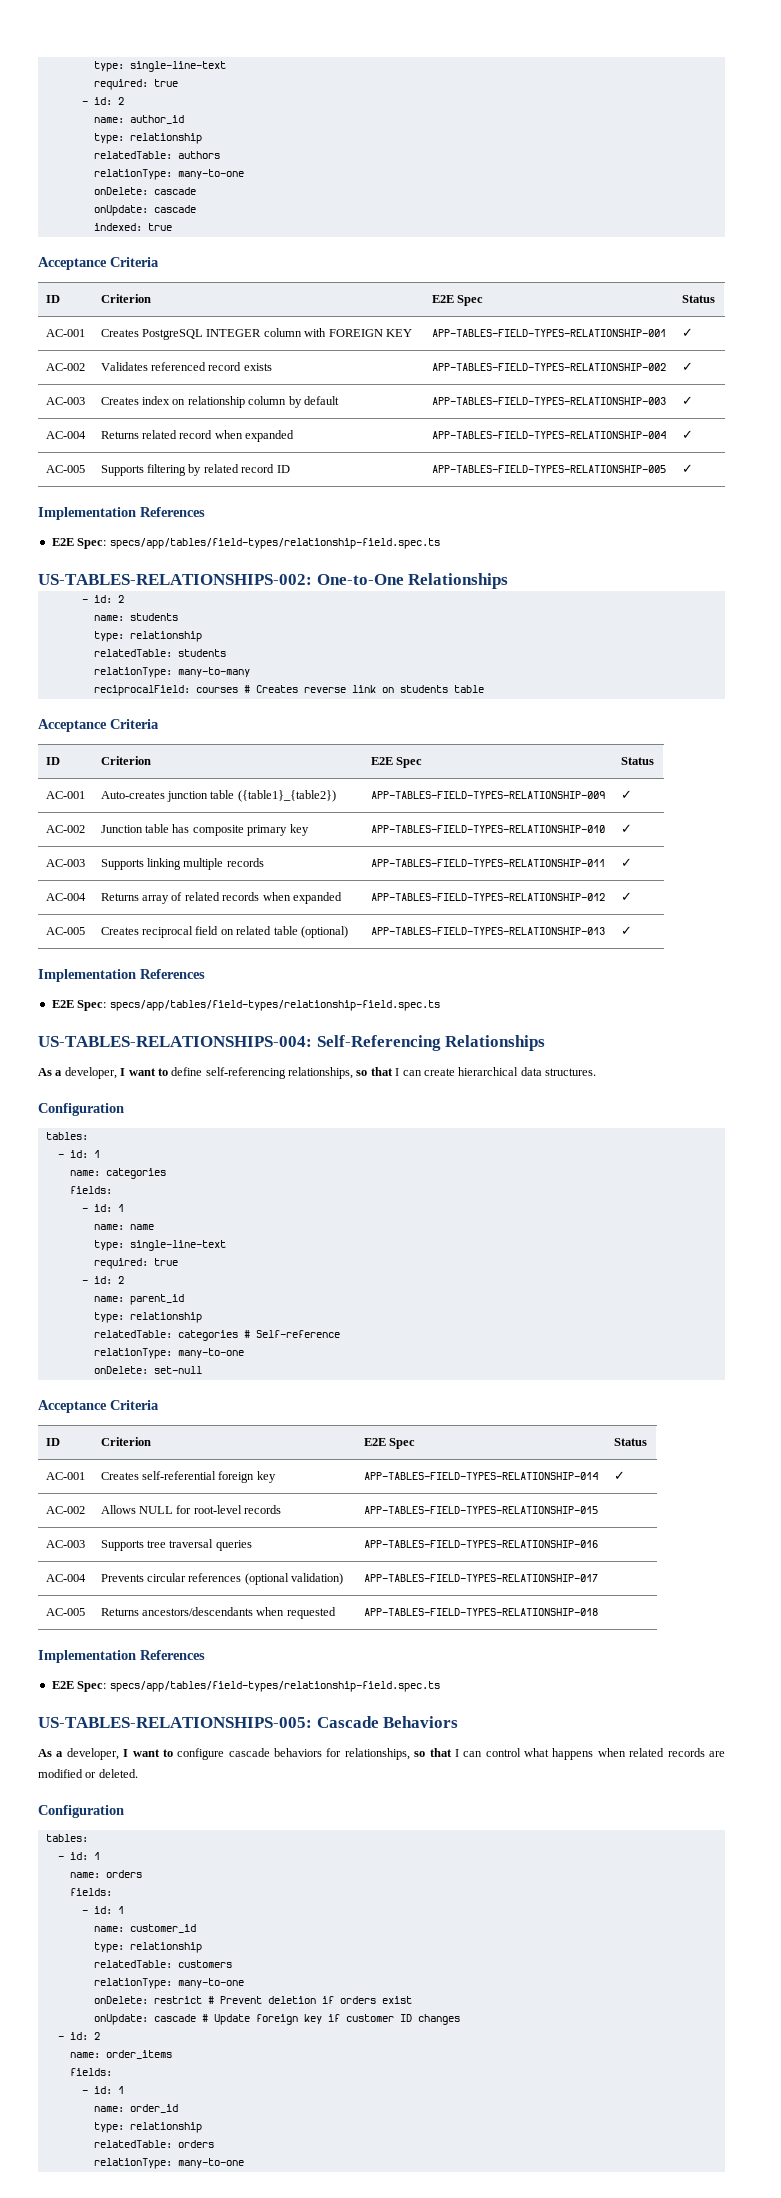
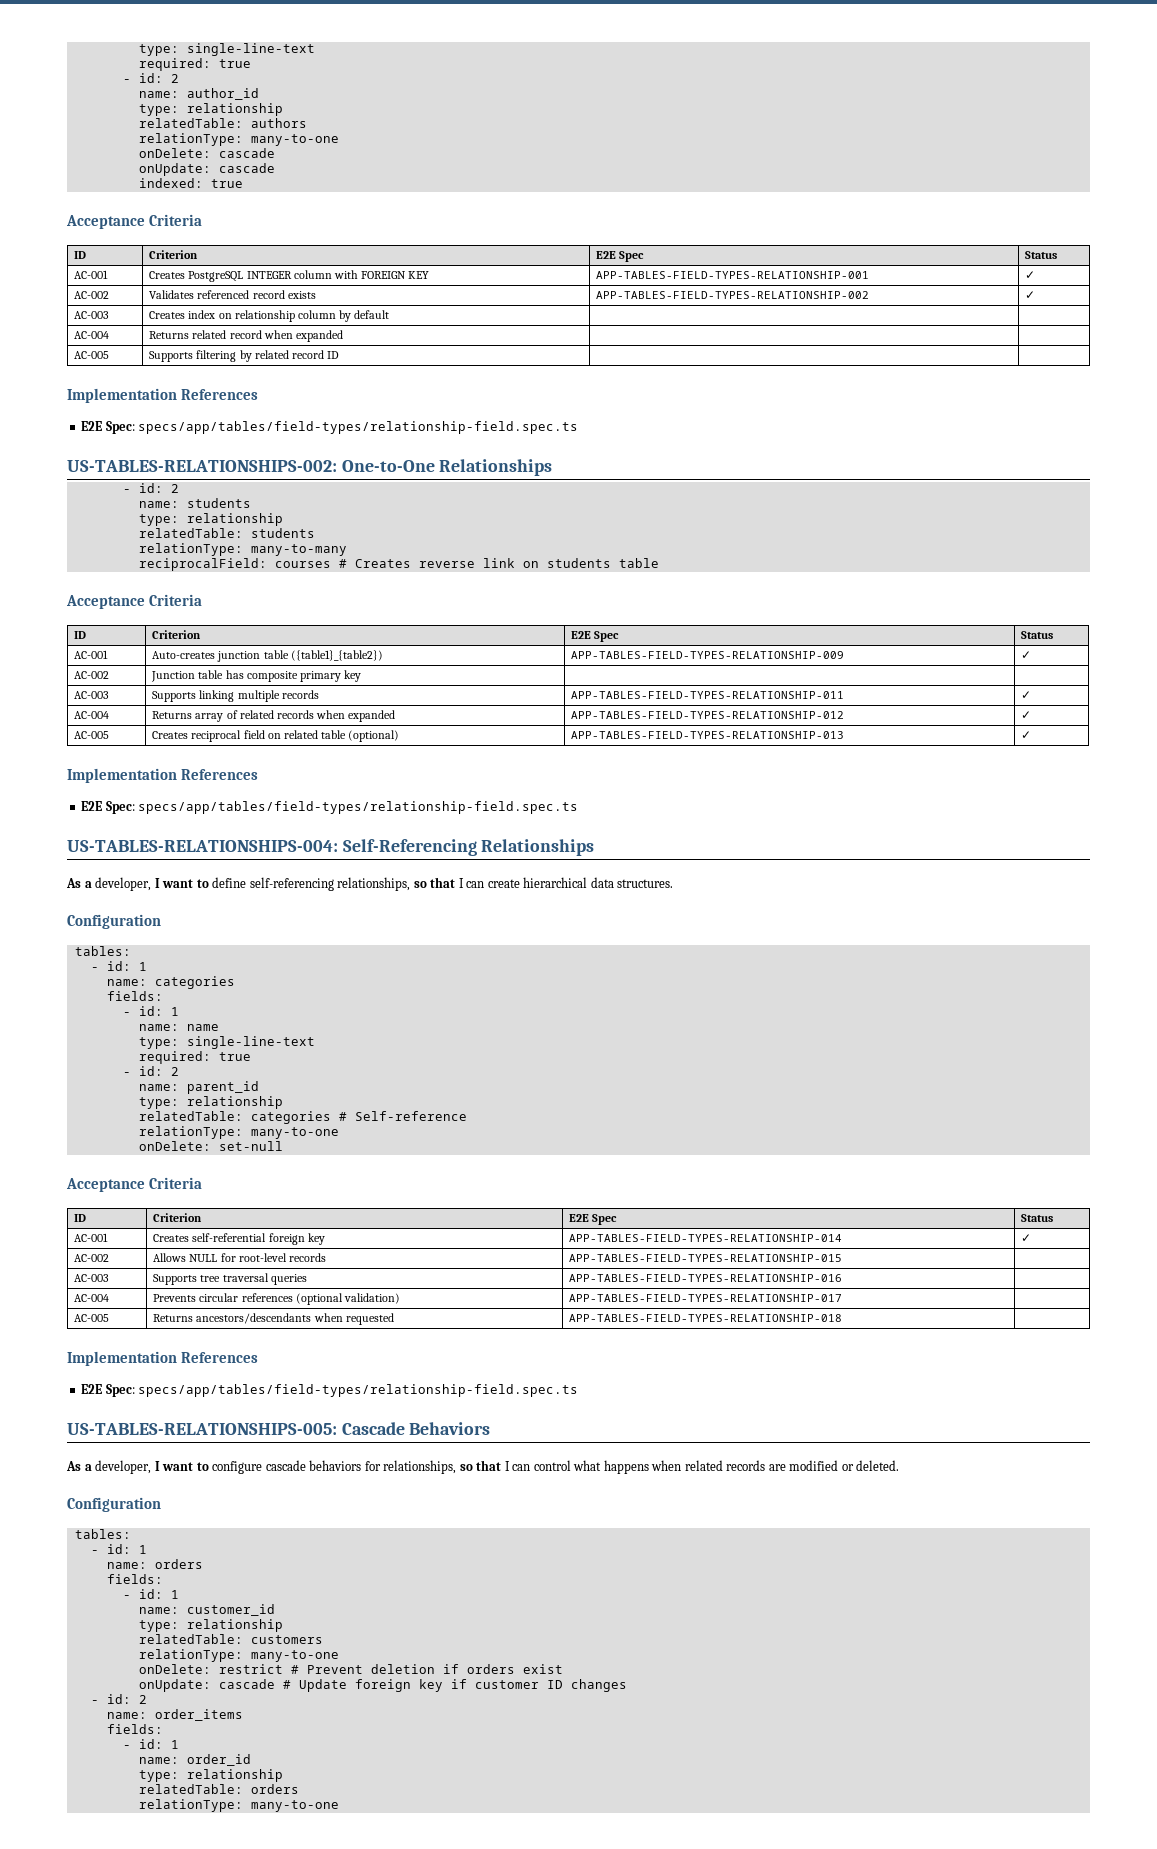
- AC-003 | Creates index on relationship column by default | APP-TABLES-FIELD-TYPES-RELATIONSHIP-003 | ✓
+ AC-003 | Creates index on relationship column by default | |
- AC-004 | Returns related record when expanded | APP-TABLES-FIELD-TYPES-RELATIONSHIP-004 | ✓
+ AC-004 | Returns related record when expanded | |
- AC-005 | Supports filtering by related record ID | APP-TABLES-FIELD-TYPES-RELATIONSHIP-005 | ✓
+ AC-005 | Supports filtering by related record ID | |
- AC-002 | Junction table has composite primary key | APP-TABLES-FIELD-TYPES-RELATIONSHIP-010 | ✓
+ AC-002 | Junction table has composite primary key | |

